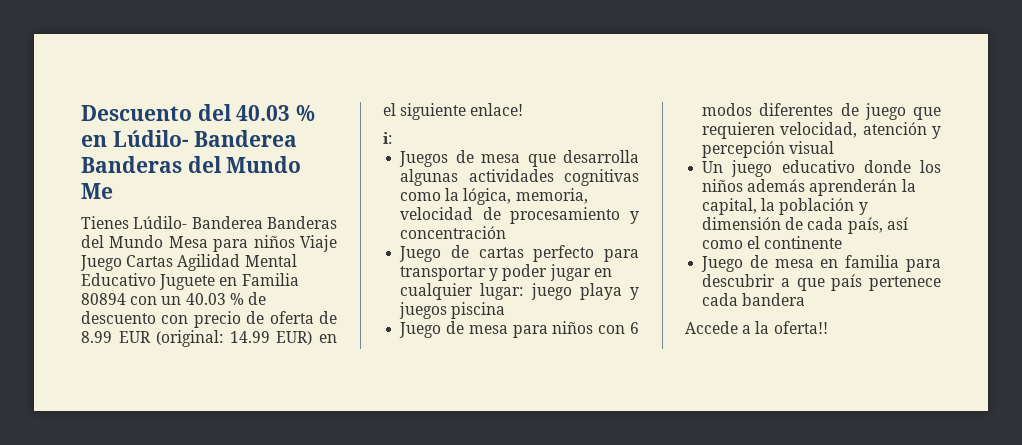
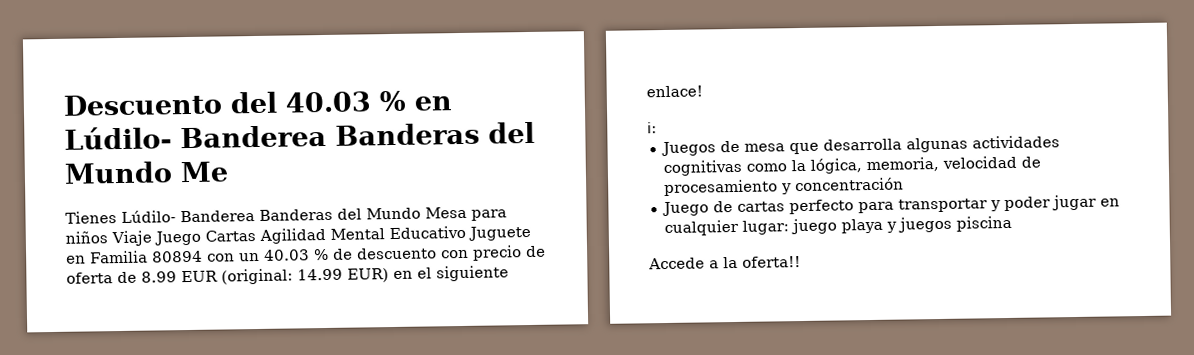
- Juego de mesa para niños con 6 modos diferentes de juego que requieren velocidad, atención y percepción visual
- Un juego educativo donde los niños además aprenderán la capital, la población y dimensión de cada país, así como el continente
- Juego de mesa en familia para descubrir a que país pertenece cada bandera

